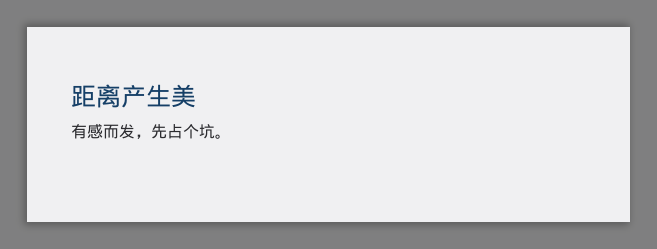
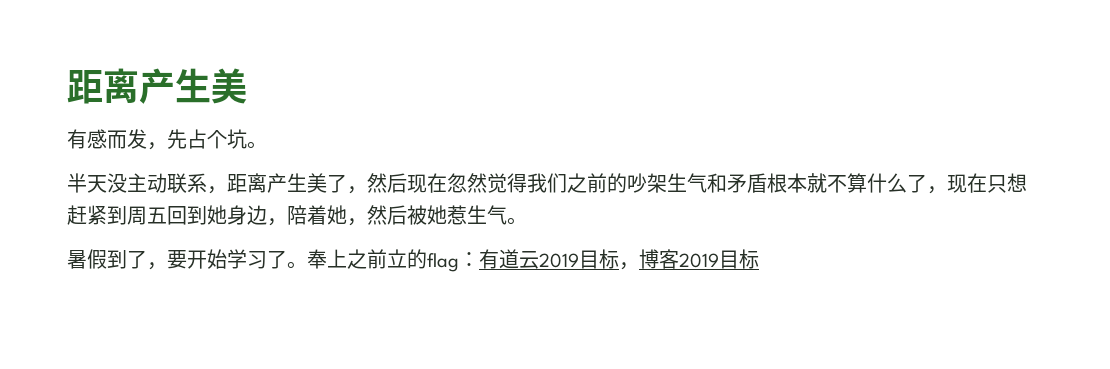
+ 半天没主动联系，距离产生美了，然后现在忽然觉得我们之前的吵架生气和矛盾根本就不算什么了，现在只想赶紧到周五回到她身边，陪着她，然后被她惹生气。
+ 暑假到了，要开始学习了。奉上之前立的flag：有道云2019目标，博客2019目标

